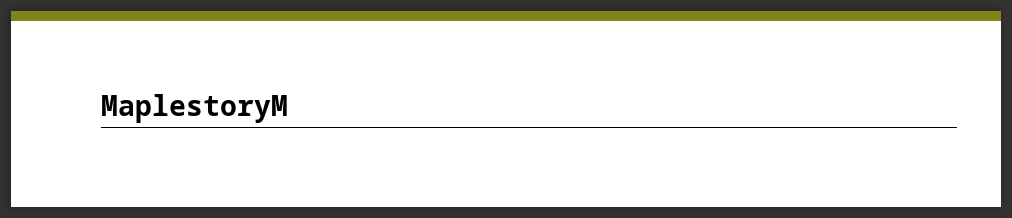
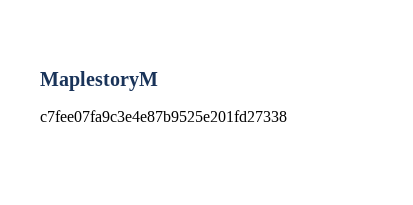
+ c7fee07fa9c3e4e87b9525e201fd27338

